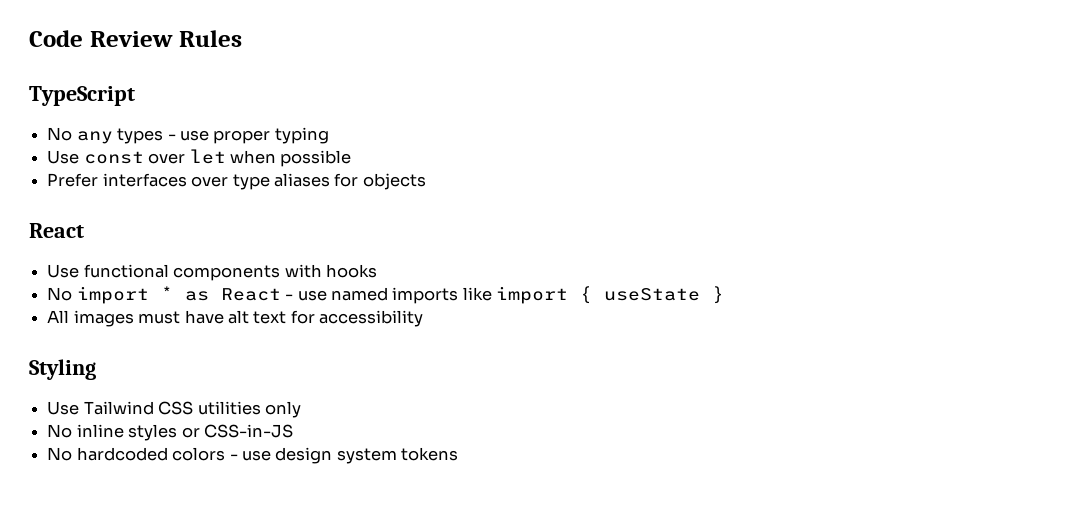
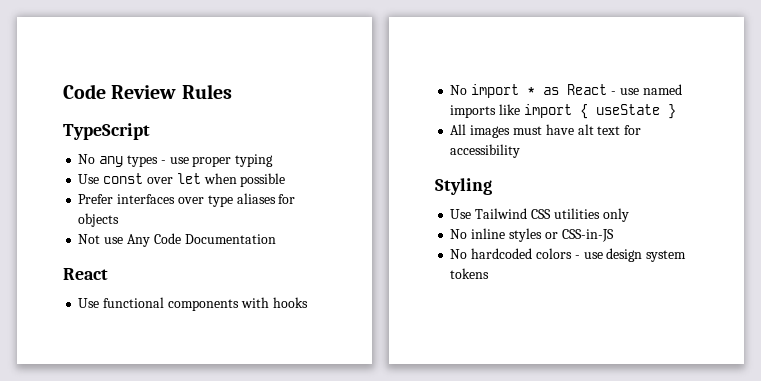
+ Not use Any Code Documentation

